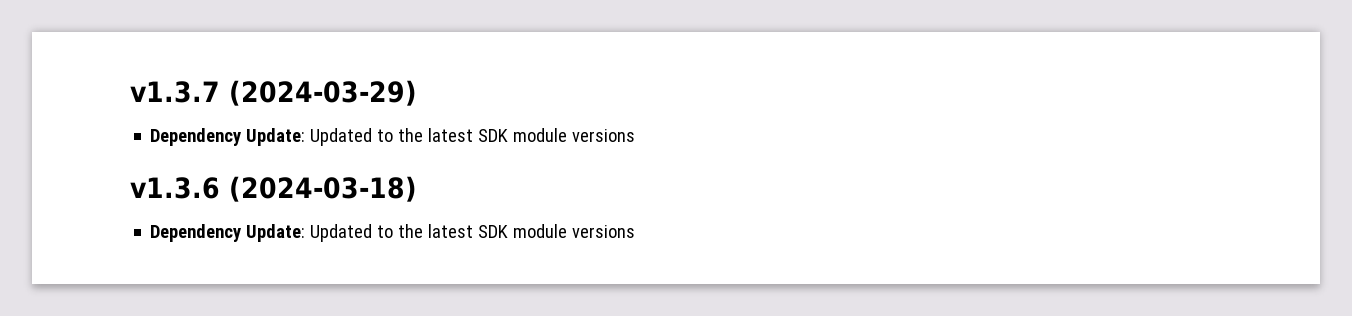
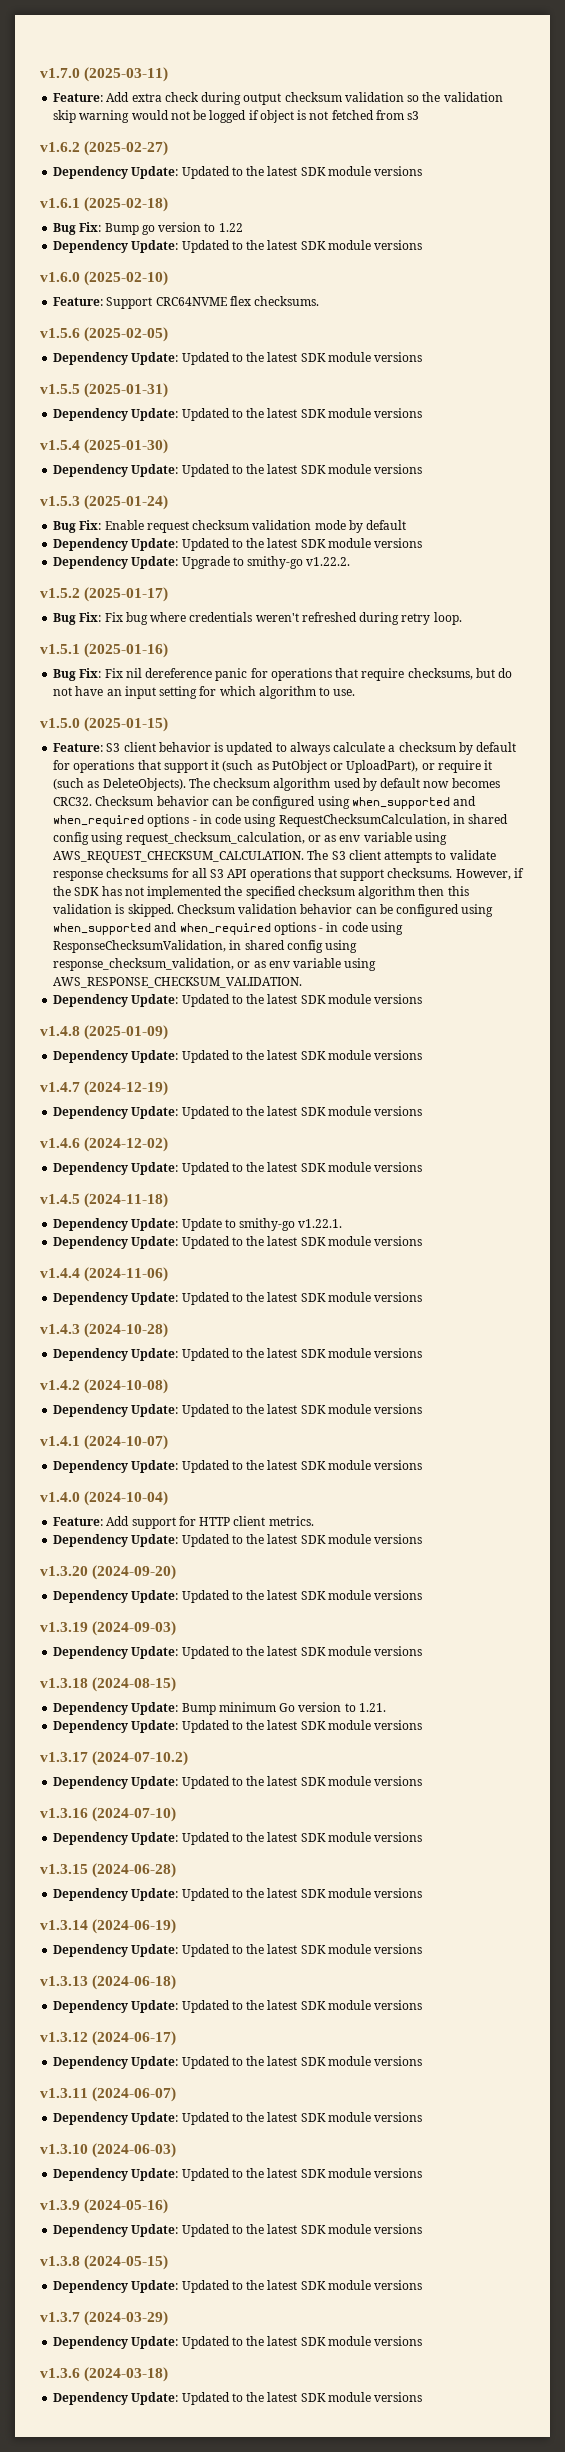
+ v1.7.0 (2025-03-11)
+ Feature: Add extra check during output checksum validation so the validation skip warning would not be logged if object is not fetched from s3
+ v1.6.2 (2025-02-27)
+ Dependency Update: Updated to the latest SDK module versions
+ v1.6.1 (2025-02-18)
+ Bug Fix: Bump go version to 1.22
+ Dependency Update: Updated to the latest SDK module versions
+ v1.6.0 (2025-02-10)
+ Feature: Support CRC64NVME flex checksums.
+ v1.5.6 (2025-02-05)
+ Dependency Update: Updated to the latest SDK module versions
+ v1.5.5 (2025-01-31)
+ Dependency Update: Updated to the latest SDK module versions
+ v1.5.4 (2025-01-30)
+ Dependency Update: Updated to the latest SDK module versions
+ v1.5.3 (2025-01-24)
+ Bug Fix: Enable request checksum validation mode by default
+ Dependency Update: Updated to the latest SDK module versions
+ Dependency Update: Upgrade to smithy-go v1.22.2.
+ v1.5.2 (2025-01-17)
+ Bug Fix: Fix bug where credentials weren't refreshed during retry loop.
+ v1.5.1 (2025-01-16)
+ Bug Fix: Fix nil dereference panic for operations that require checksums, but do not have an input setting for which algorithm to use.
+ v1.5.0 (2025-01-15)
+ Feature: S3 client behavior is updated to always calculate a checksum by default for operations that support it (such as PutObject or UploadPart), or require it (such as DeleteObjects). The checksum algorithm used by default now becomes CRC32. Checksum behavior can be configured using when_supported and when_required options - in code using RequestChecksumCalculation, in shared config using request_checksum_calculation, or as env variable using AWS_REQUEST_CHECKSUM_CALCULATION. The S3 client attempts to validate response checksums for all S3 API operations that support checksums. However, if the SDK has not implemented the specified checksum algorithm then this validation is skipped. Checksum validation behavior can be configured using when_supported and when_required options - in code using ResponseChecksumValidation, in shared config using response_checksum_validation, or as env variable using AWS_RESPONSE_CHECKSUM_VALIDATION.
+ Dependency Update: Updated to the latest SDK module versions
+ v1.4.8 (2025-01-09)
+ Dependency Update: Updated to the latest SDK module versions
+ v1.4.7 (2024-12-19)
+ Dependency Update: Updated to the latest SDK module versions
+ v1.4.6 (2024-12-02)
+ Dependency Update: Updated to the latest SDK module versions
+ v1.4.5 (2024-11-18)
+ Dependency Update: Update to smithy-go v1.22.1.
+ Dependency Update: Updated to the latest SDK module versions
+ v1.4.4 (2024-11-06)
+ Dependency Update: Updated to the latest SDK module versions
+ v1.4.3 (2024-10-28)
+ Dependency Update: Updated to the latest SDK module versions
+ v1.4.2 (2024-10-08)
+ Dependency Update: Updated to the latest SDK module versions
+ v1.4.1 (2024-10-07)
+ Dependency Update: Updated to the latest SDK module versions
+ v1.4.0 (2024-10-04)
+ Feature: Add support for HTTP client metrics.
+ Dependency Update: Updated to the latest SDK module versions
+ v1.3.20 (2024-09-20)
+ Dependency Update: Updated to the latest SDK module versions
+ v1.3.19 (2024-09-03)
+ Dependency Update: Updated to the latest SDK module versions
+ v1.3.18 (2024-08-15)
+ Dependency Update: Bump minimum Go version to 1.21.
+ Dependency Update: Updated to the latest SDK module versions
+ v1.3.17 (2024-07-10.2)
+ Dependency Update: Updated to the latest SDK module versions
+ v1.3.16 (2024-07-10)
+ Dependency Update: Updated to the latest SDK module versions
+ v1.3.15 (2024-06-28)
+ Dependency Update: Updated to the latest SDK module versions
+ v1.3.14 (2024-06-19)
+ Dependency Update: Updated to the latest SDK module versions
+ v1.3.13 (2024-06-18)
+ Dependency Update: Updated to the latest SDK module versions
+ v1.3.12 (2024-06-17)
+ Dependency Update: Updated to the latest SDK module versions
+ v1.3.11 (2024-06-07)
+ Dependency Update: Updated to the latest SDK module versions
+ v1.3.10 (2024-06-03)
+ Dependency Update: Updated to the latest SDK module versions
+ v1.3.9 (2024-05-16)
+ Dependency Update: Updated to the latest SDK module versions
+ v1.3.8 (2024-05-15)
+ Dependency Update: Updated to the latest SDK module versions

